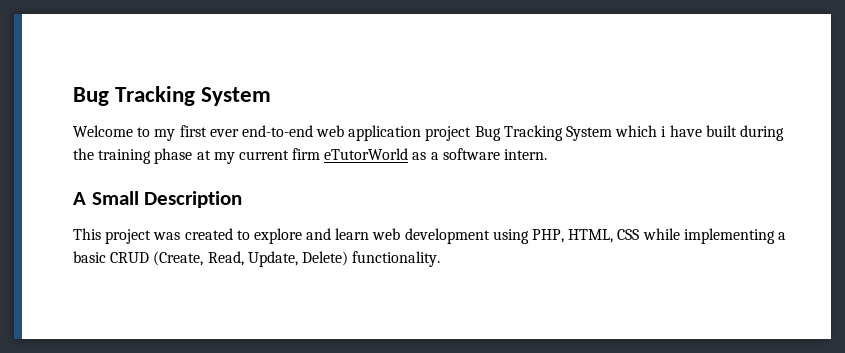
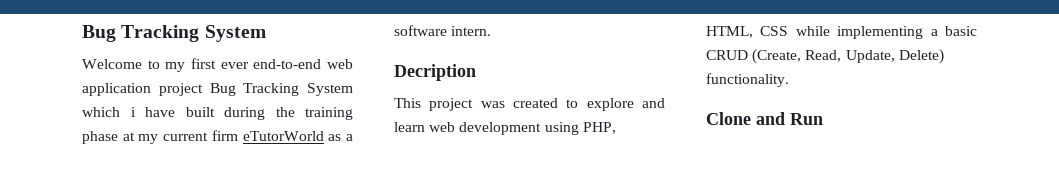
- A Small Description
+ Decription
+ Clone and Run

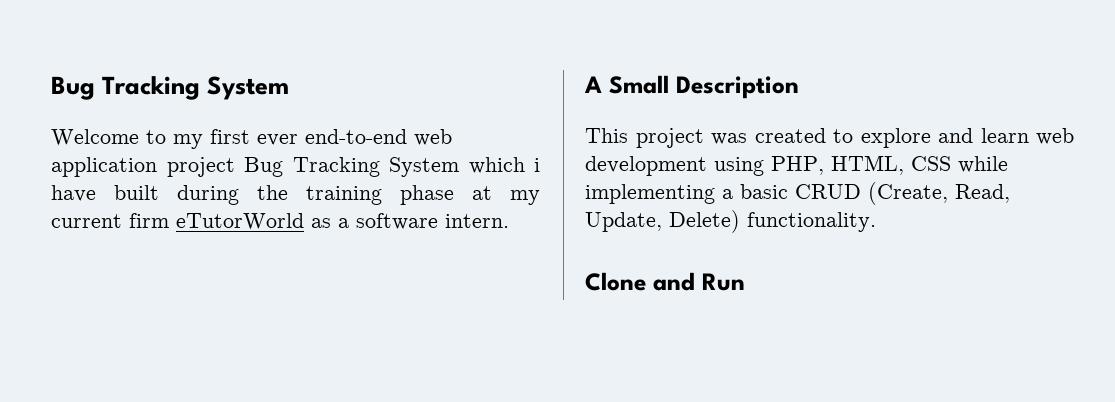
- Decription
+ A Small Description

